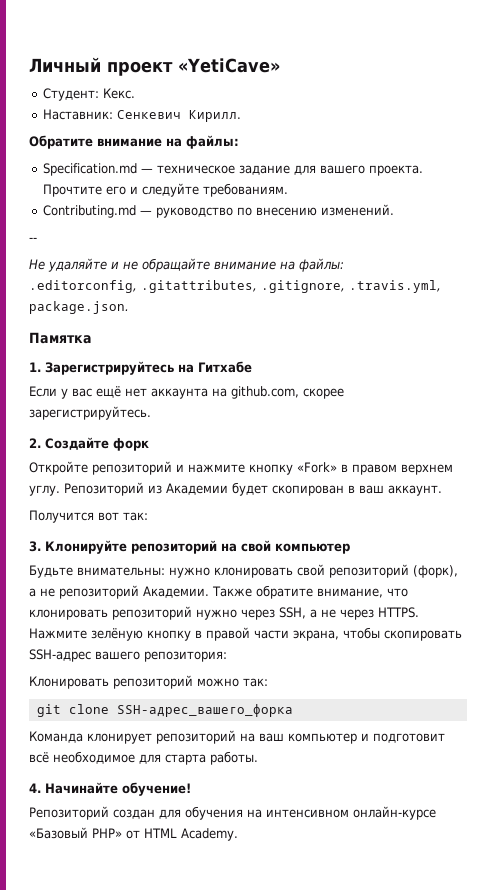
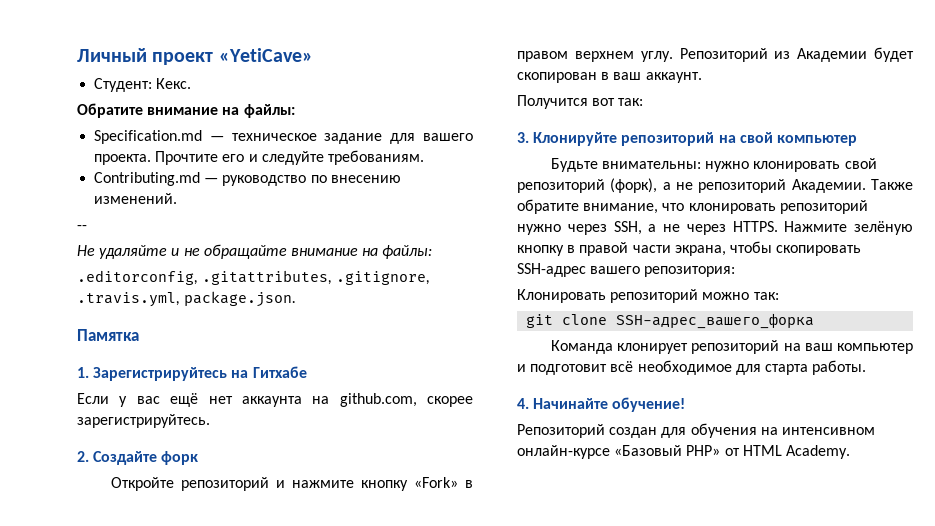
- Наставник: Сенкевич Кирилл.

